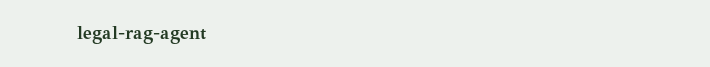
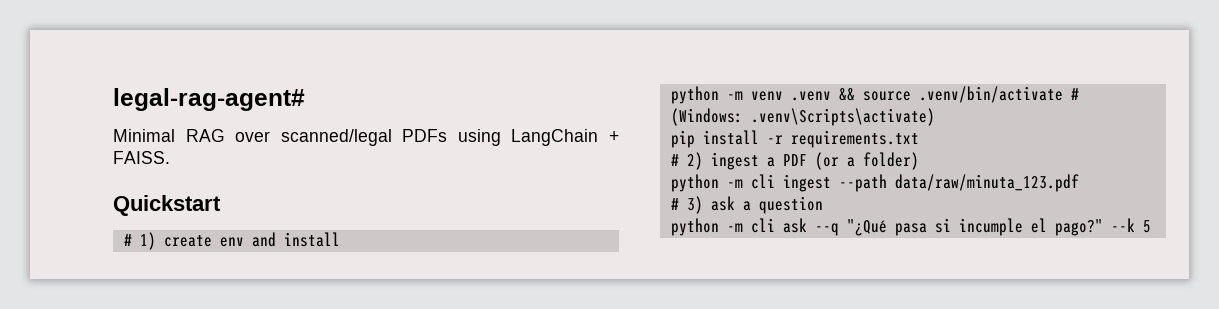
- legal-rag-agent
+ legal-rag-agent#
+ Minimal RAG over scanned/legal PDFs using LangChain + FAISS.
+ Quickstart
+ # 1) create env and install
+ python -m venv .venv && source .venv/bin/activate # (Windows: .venv\Scripts\activate)
+ pip install -r requirements.txt
+ # 2) ingest a PDF (or a folder)
+ python -m cli ingest --path data/raw/minuta_123.pdf
+ # 3) ask a question
+ python -m cli ask --q "¿Qué pasa si incumple el pago?" --k 5

